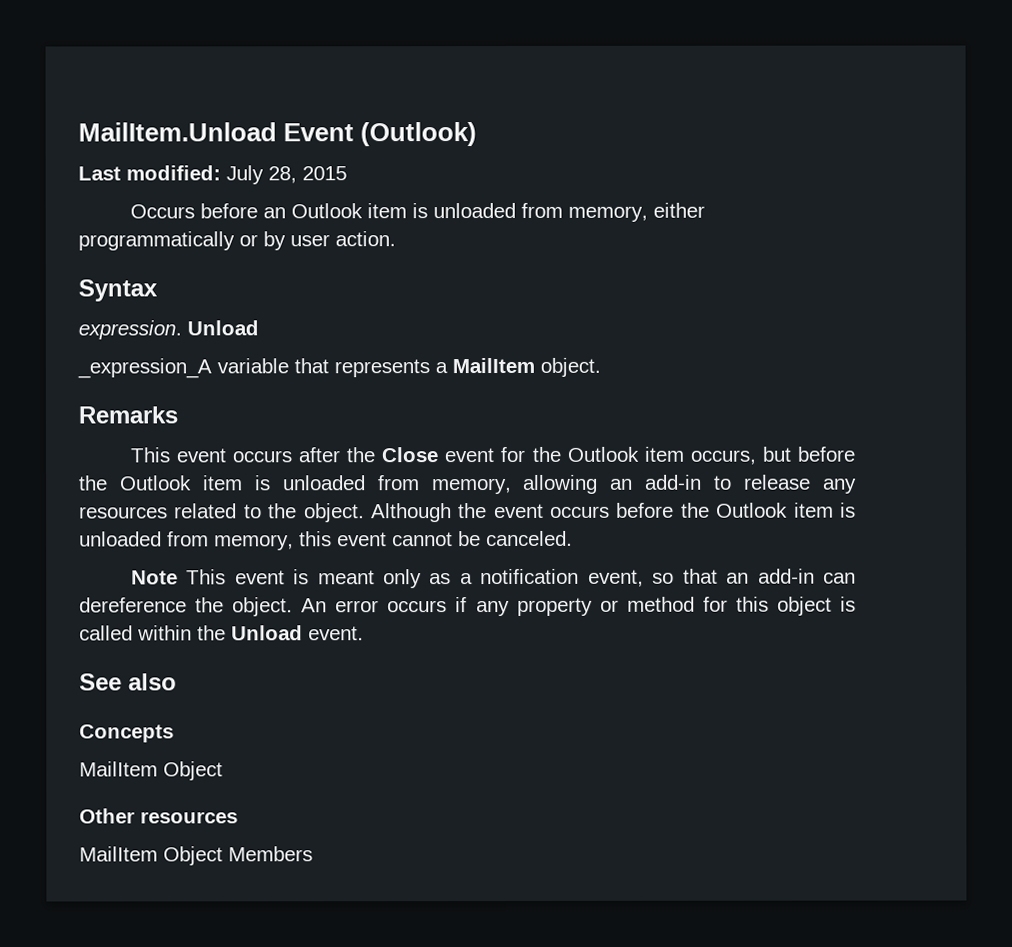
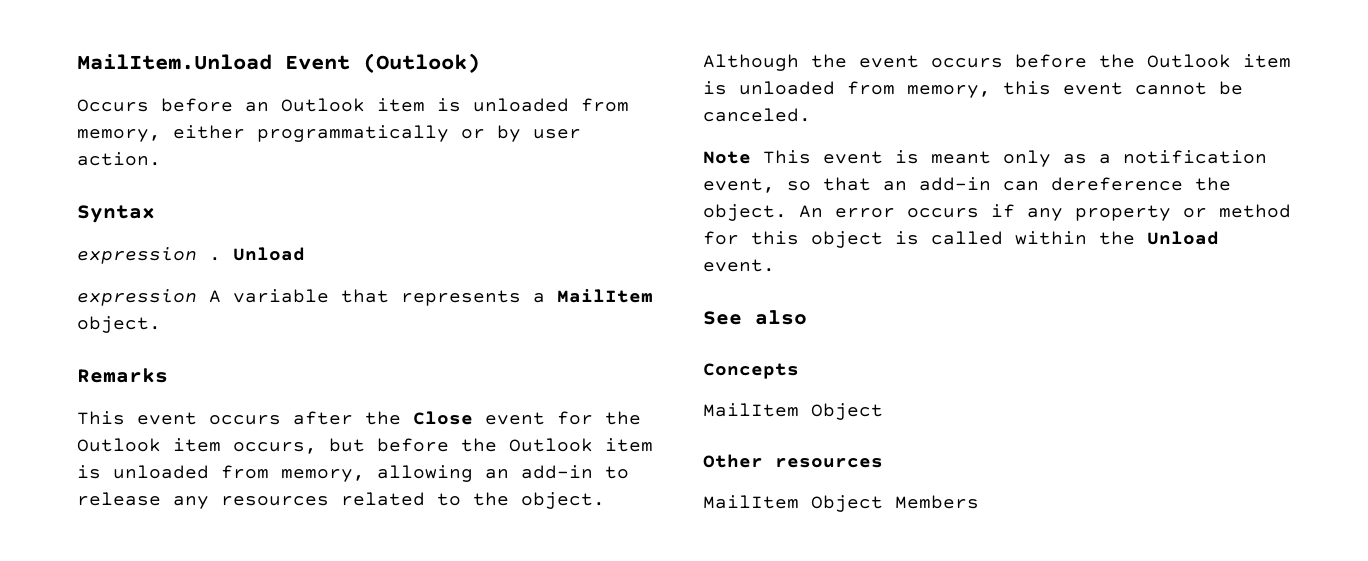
- Last modified: July 28, 2015
- expression.
+ expression .
- _expression_A variable that represents a MailItem object.
+ expression A variable that represents a MailItem object.

